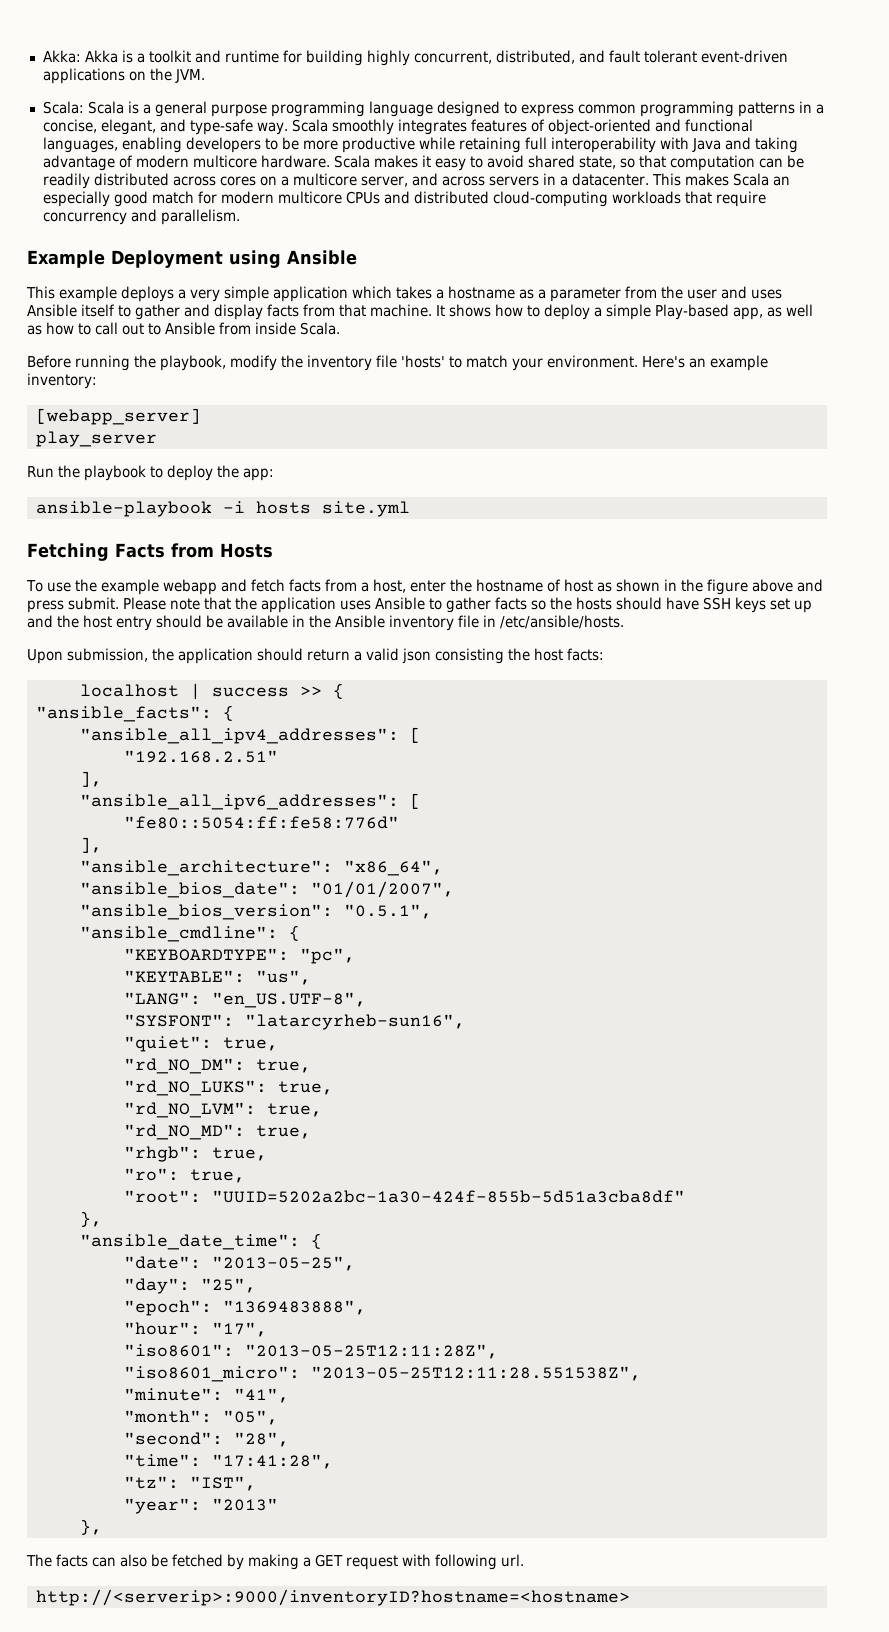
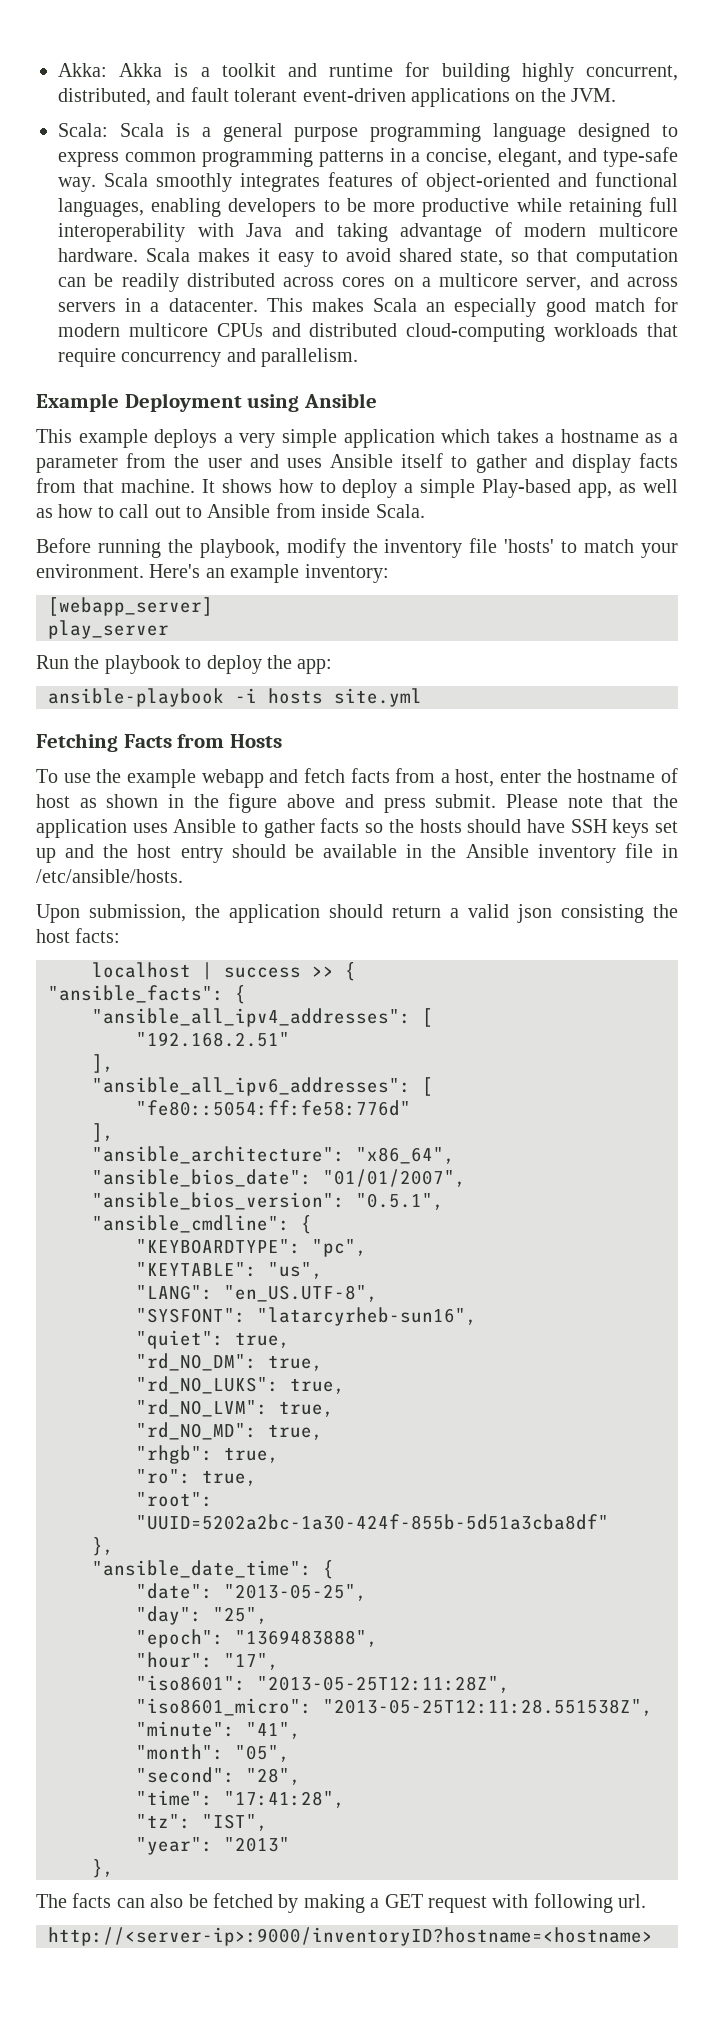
- http://<serverip>:9000/inventoryID?hostname=<hostname>
+ http://<server-ip>:9000/inventoryID?hostname=<hostname>

